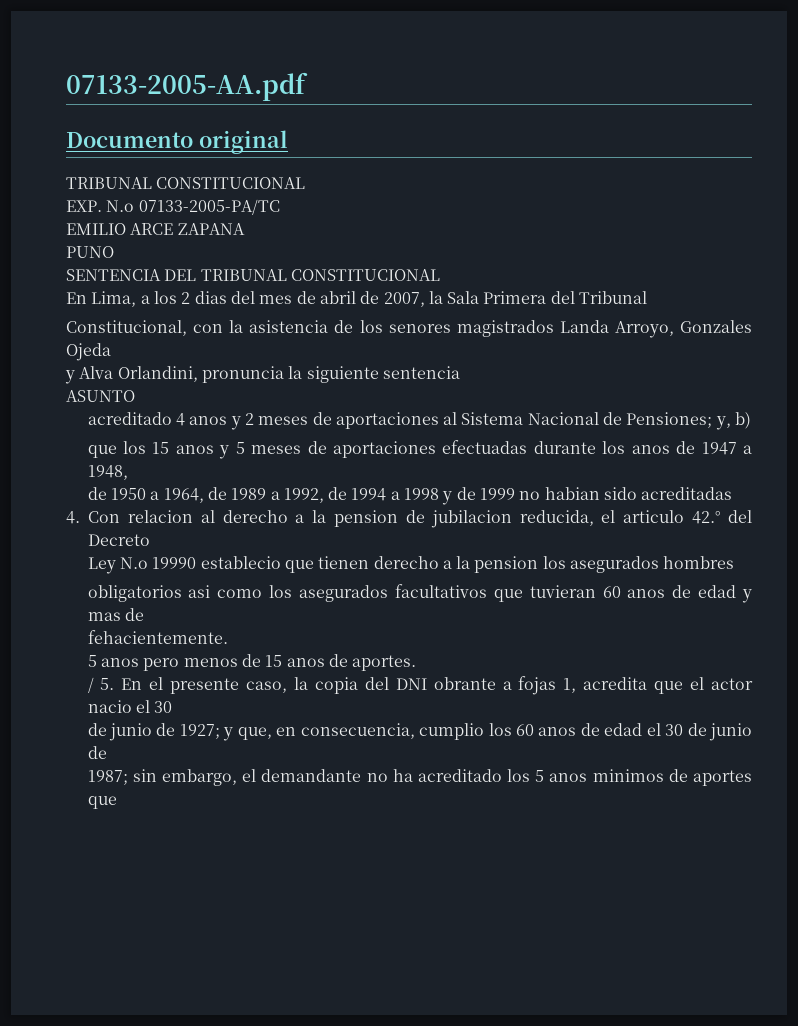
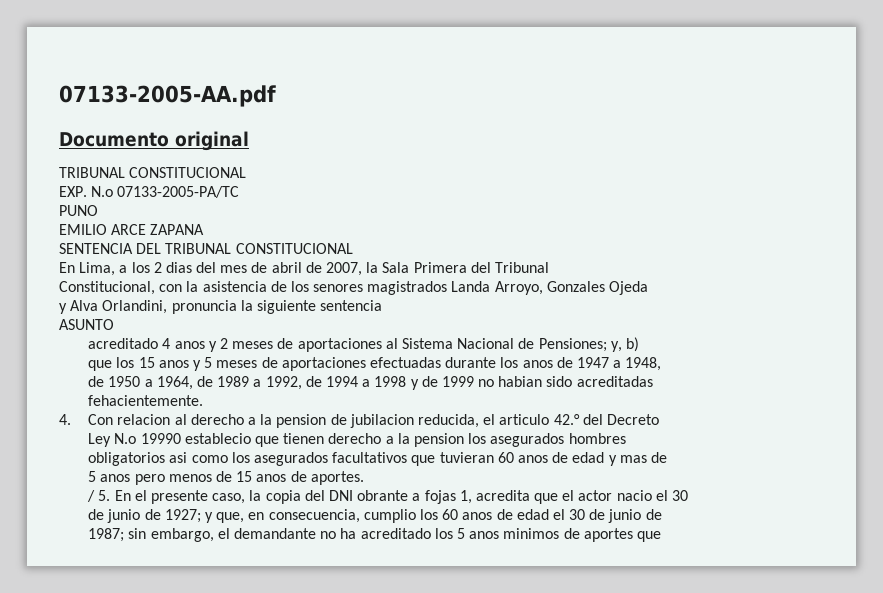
+ PUNO
- PUNO
+ fehacientemente.
- fehacientemente.

